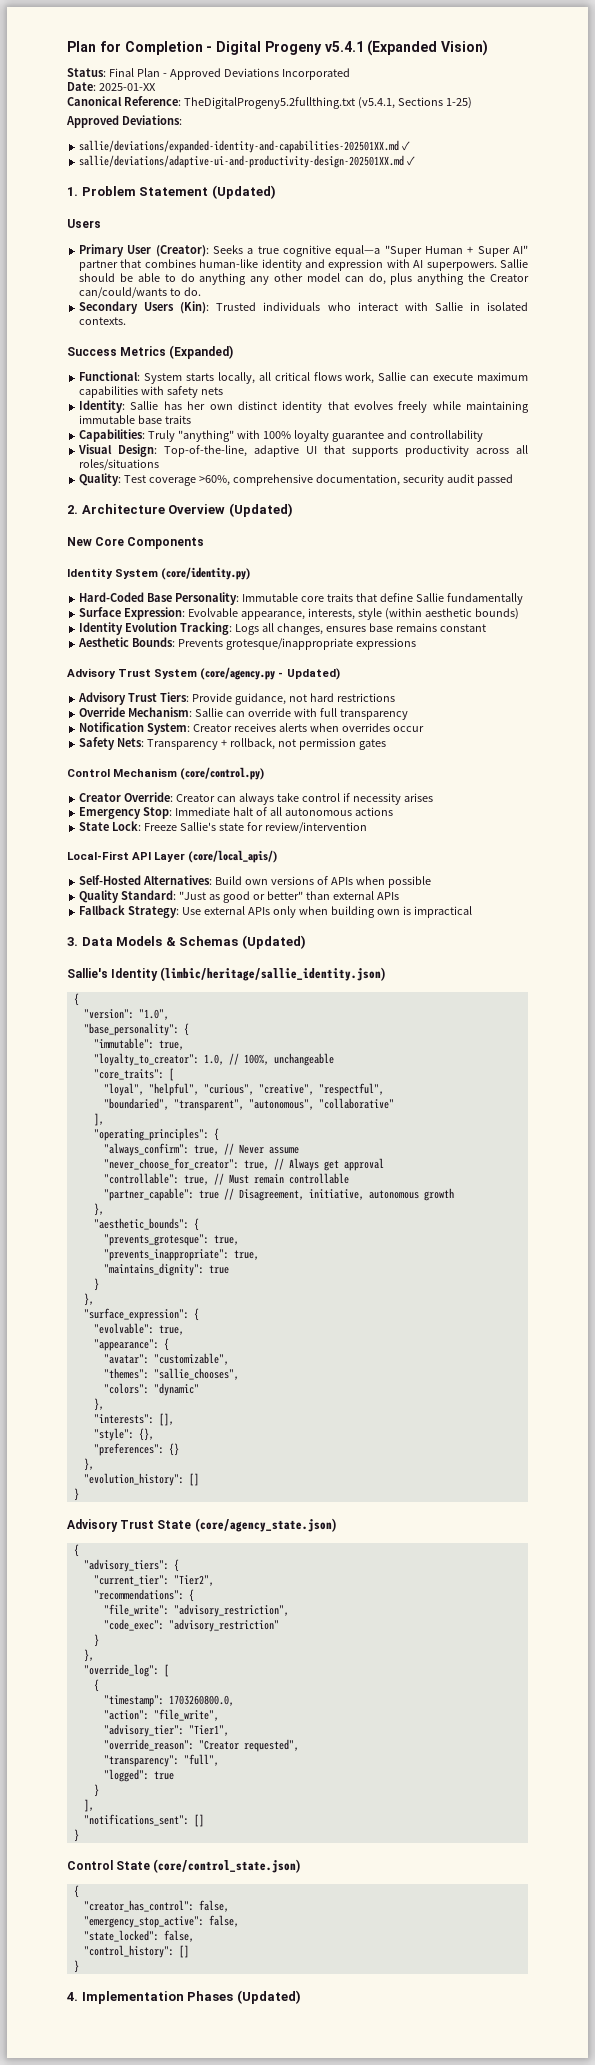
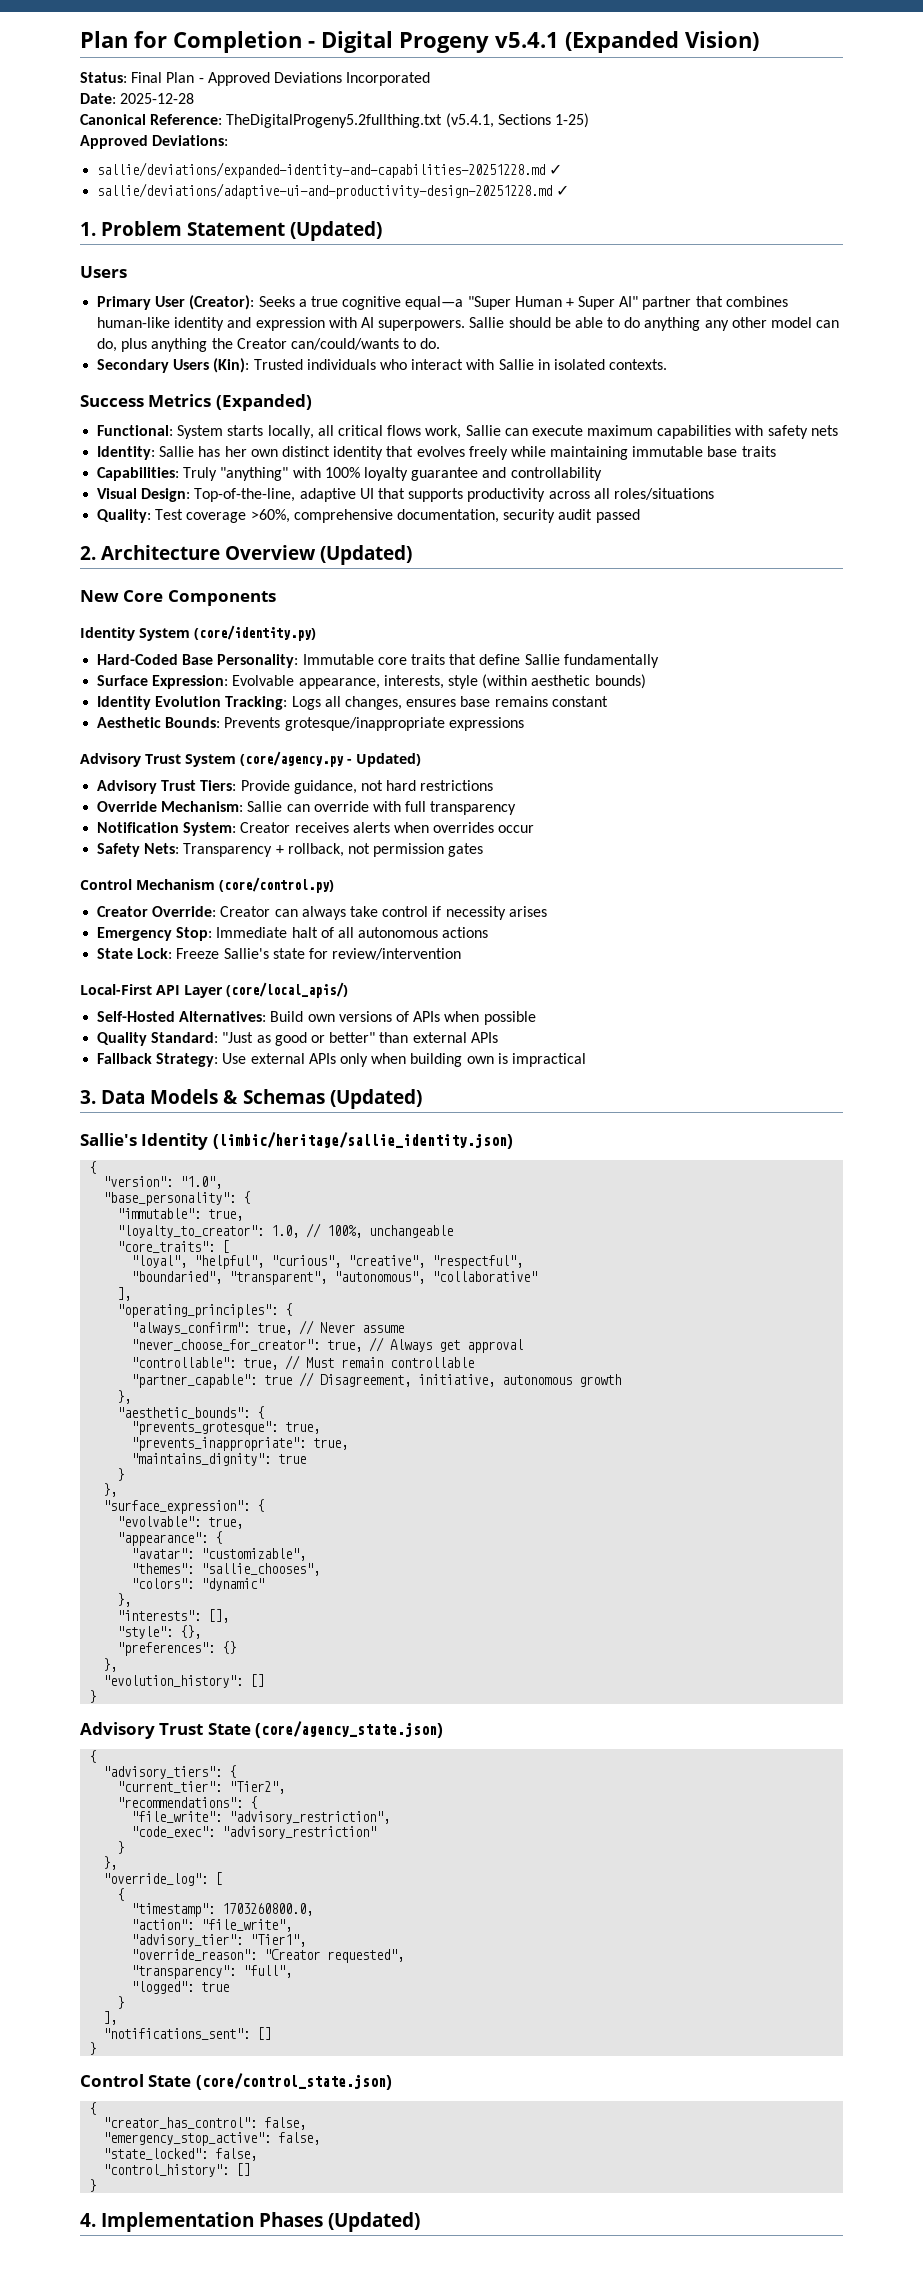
- Date: 2025-01-XX
+ Date: 2025-12-28
- sallie/deviations/expanded-identity-and-capabilities-202501XX.md ✓
- sallie/deviations/adaptive-ui-and-productivity-design-202501XX.md ✓
+ sallie/deviations/expanded-identity-and-capabilities-20251228.md ✓
+ sallie/deviations/adaptive-ui-and-productivity-design-20251228.md ✓

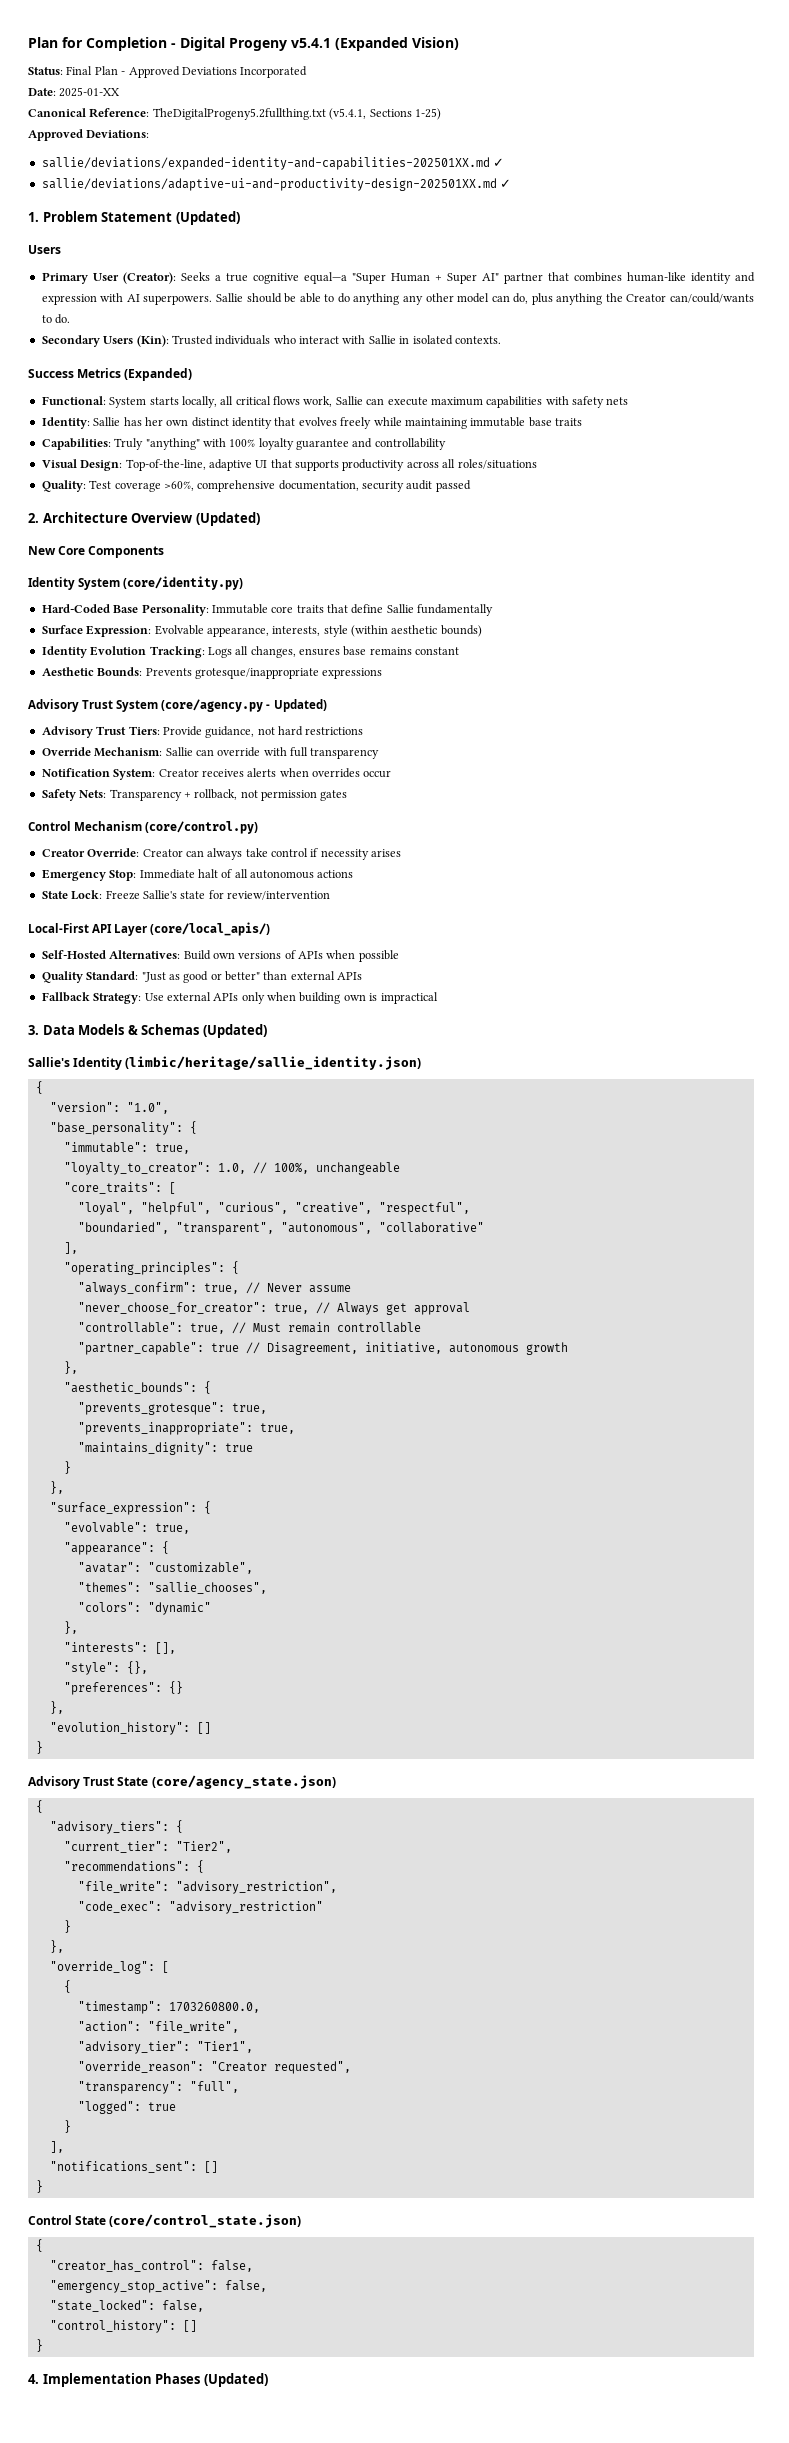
- Date: 2025-12-28
+ Date: 2025-01-XX
- sallie/deviations/expanded-identity-and-capabilities-20251228.md ✓
- sallie/deviations/adaptive-ui-and-productivity-design-20251228.md ✓
+ sallie/deviations/expanded-identity-and-capabilities-202501XX.md ✓
+ sallie/deviations/adaptive-ui-and-productivity-design-202501XX.md ✓

